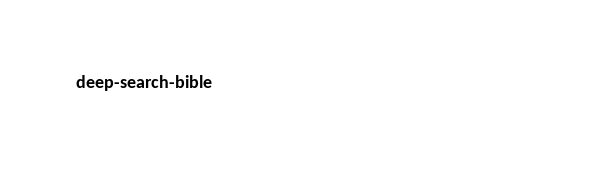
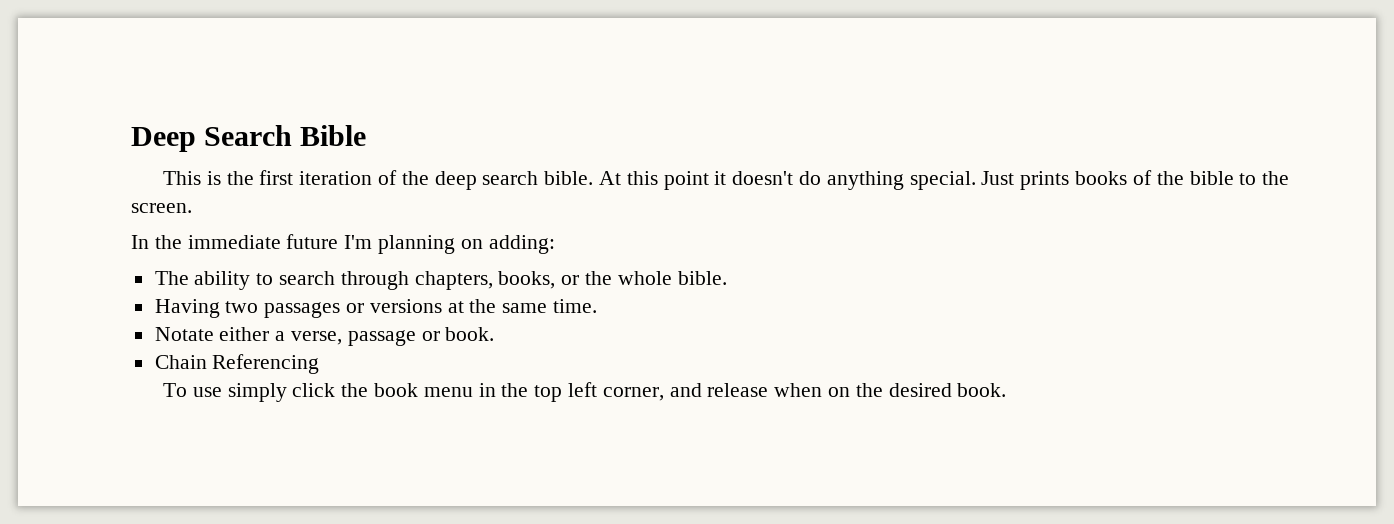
- deep-search-bible
+ Deep Search Bible
+ This is the first iteration of the deep search bible. At this point it doesn't do anything special. Just prints books of the bible to the screen.
+ In the immediate future I'm planning on adding:
+ The ability to search through chapters, books, or the whole bible.
+ Having two passages or versions at the same time.
+ Notate either a verse, passage or book.
+ Chain Referencing
+ To use simply click the book menu in the top left corner, and release when on the desired book.

